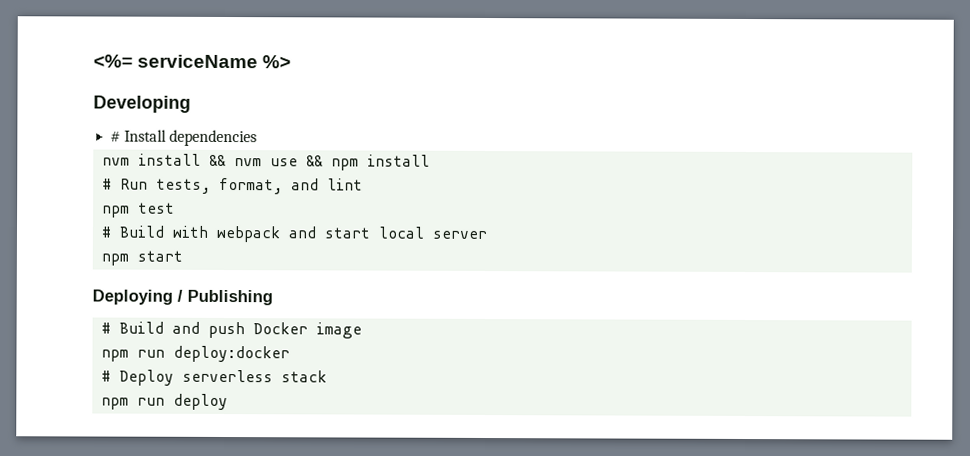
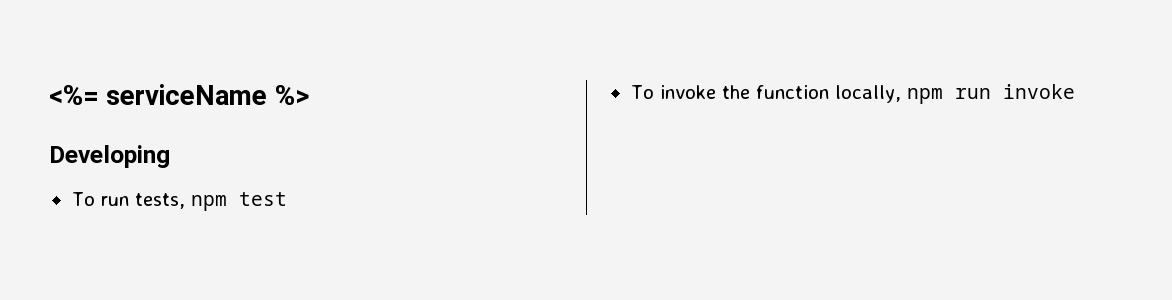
- # Install dependencies
- nvm install && nvm use && npm install
- # Run tests, format, and lint
- npm test
- # Build with webpack and start local server
- npm start
- Deploying / Publishing
- # Build and push Docker image
- npm run deploy:docker
- # Deploy serverless stack
- npm run deploy
+ To run tests, npm test
+ To invoke the function locally, npm run invoke

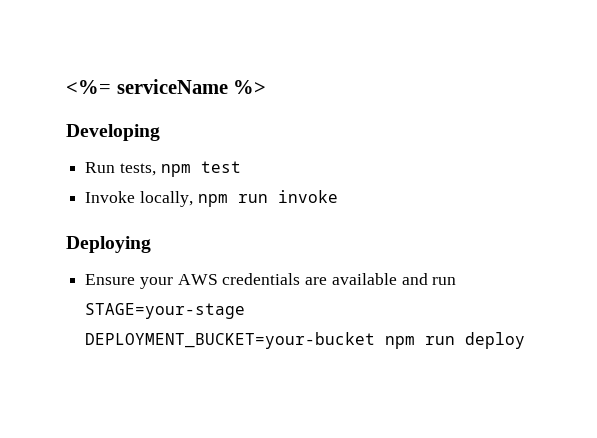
- To run tests, npm test
+ Run tests, npm test
- To invoke the function locally, npm run invoke
+ Invoke locally, npm run invoke
+ Deploying
+ Ensure your AWS credentials are available and run STAGE=your-stage DEPLOYMENT_BUCKET=your-bucket npm run deploy

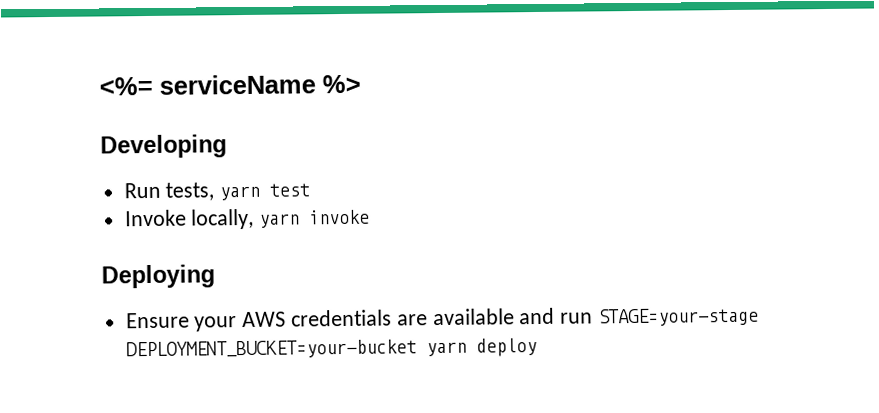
- Run tests, npm test
+ Run tests, yarn test
- Invoke locally, npm run invoke
+ Invoke locally, yarn invoke
- Ensure your AWS credentials are available and run STAGE=your-stage DEPLOYMENT_BUCKET=your-bucket npm run deploy
+ Ensure your AWS credentials are available and run STAGE=your-stage DEPLOYMENT_BUCKET=your-bucket yarn deploy

